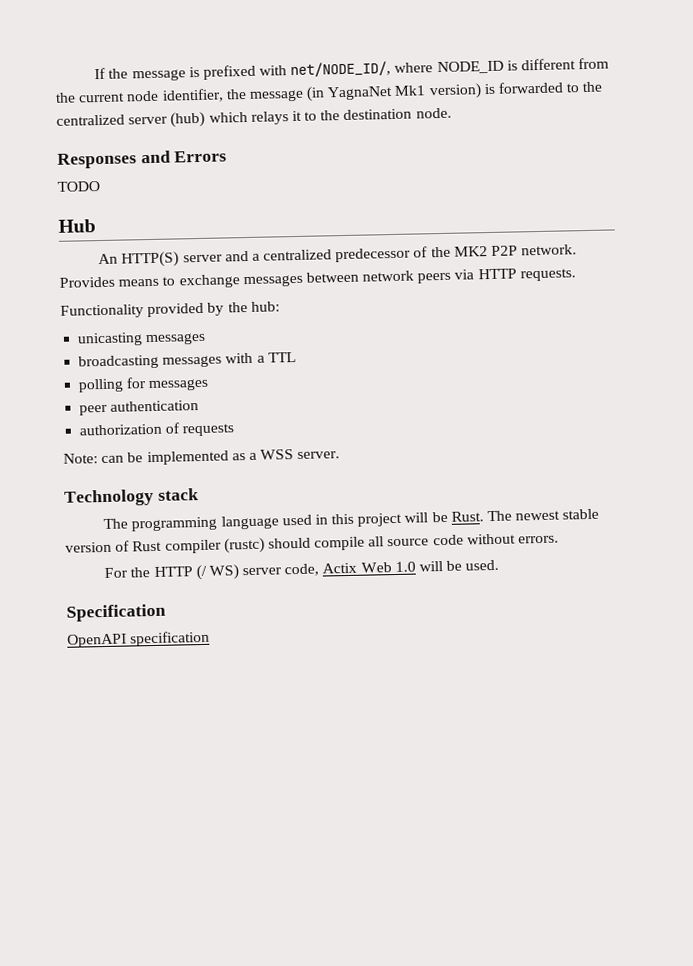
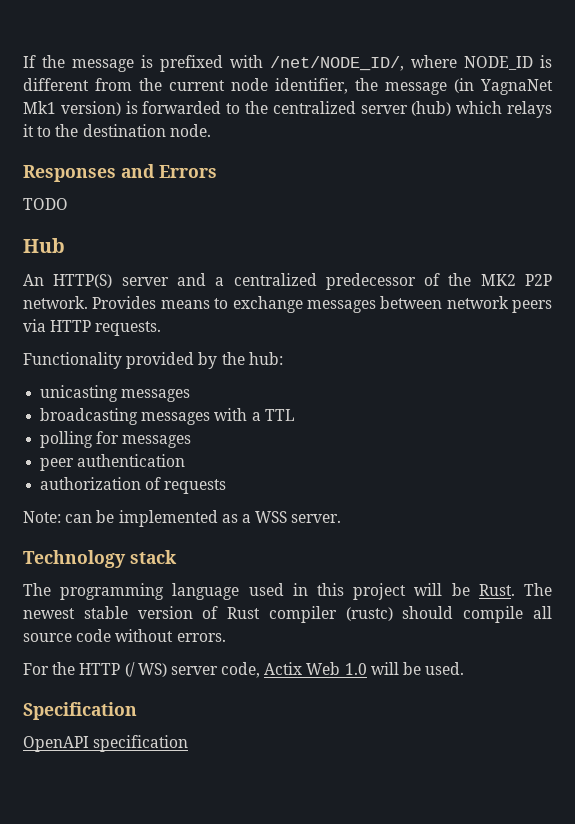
- If the message is prefixed with net/NODE_ID/, where NODE_ID is different from the current node identifier, the message (in YagnaNet Mk1 version) is forwarded to the centralized server (hub) which relays it to the destination node.
+ If the message is prefixed with /net/NODE_ID/, where NODE_ID is different from the current node identifier, the message (in YagnaNet Mk1 version) is forwarded to the centralized server (hub) which relays it to the destination node.

